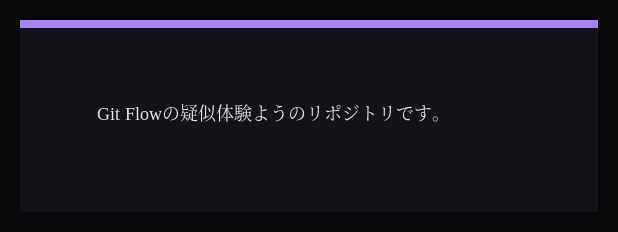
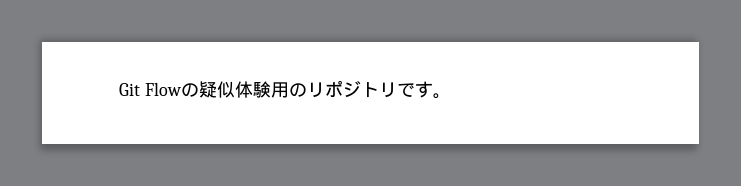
- Git Flowの疑似体験ようのリポジトリです。
+ Git Flowの疑似体験用のリポジトリです。

